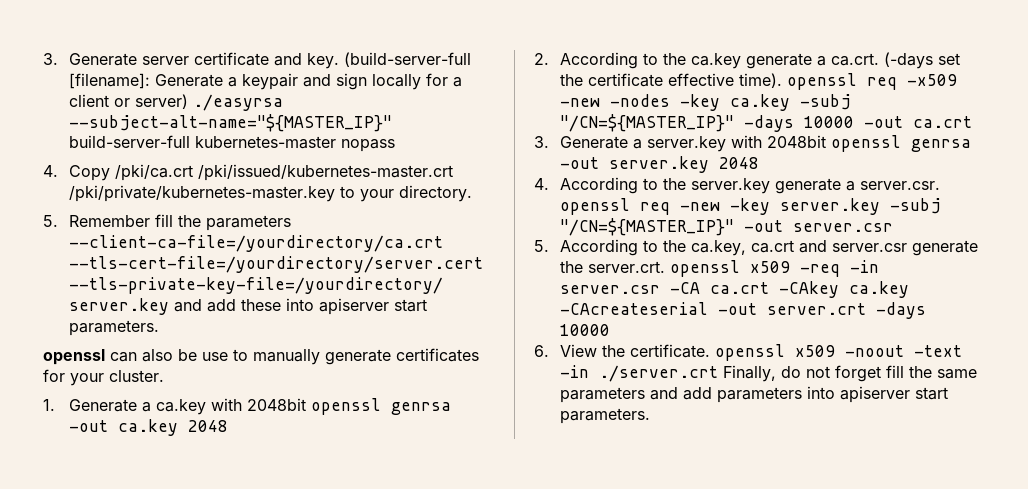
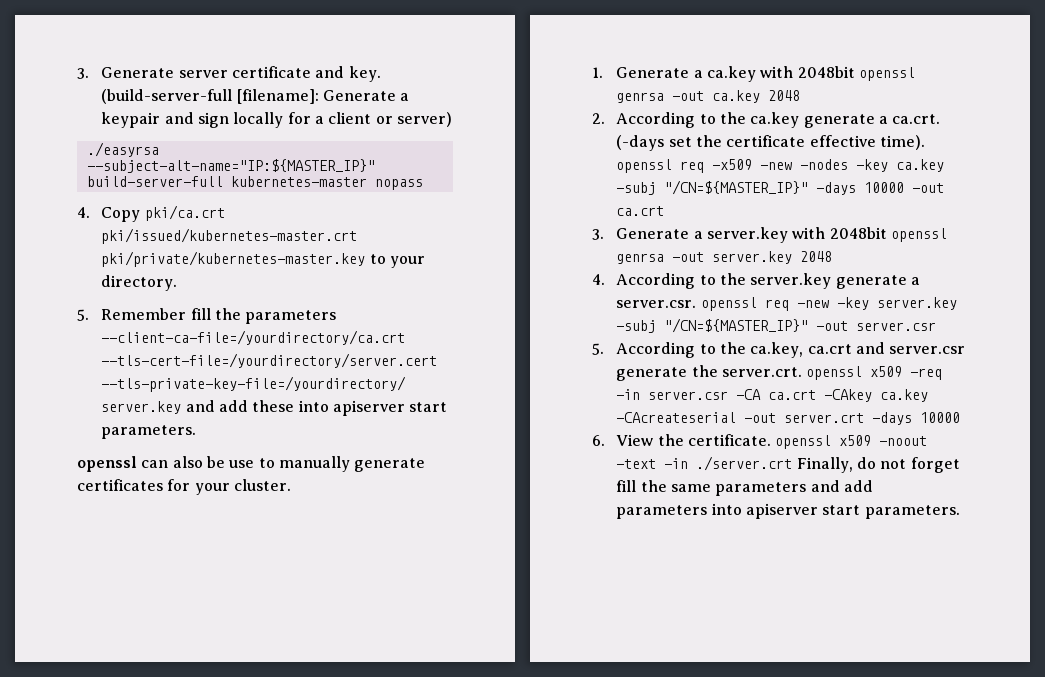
- (build-server-full [filename]: Generate a keypair and sign locally for a client or server) ./easyrsa --subject-alt-name="${MASTER_IP}" build-server-full kubernetes-master nopass
+ (build-server-full [filename]: Generate a keypair and sign locally for a client or server)
+ ./easyrsa --subject-alt-name="IP:${MASTER_IP}" build-server-full kubernetes-master nopass
- 4. Copy /pki/ca.crt /pki/issued/kubernetes-master.crt /pki/private/kubernetes-master.key to your directory.
+ 4. Copy pki/ca.crt pki/issued/kubernetes-master.crt pki/private/kubernetes-master.key to your directory.

